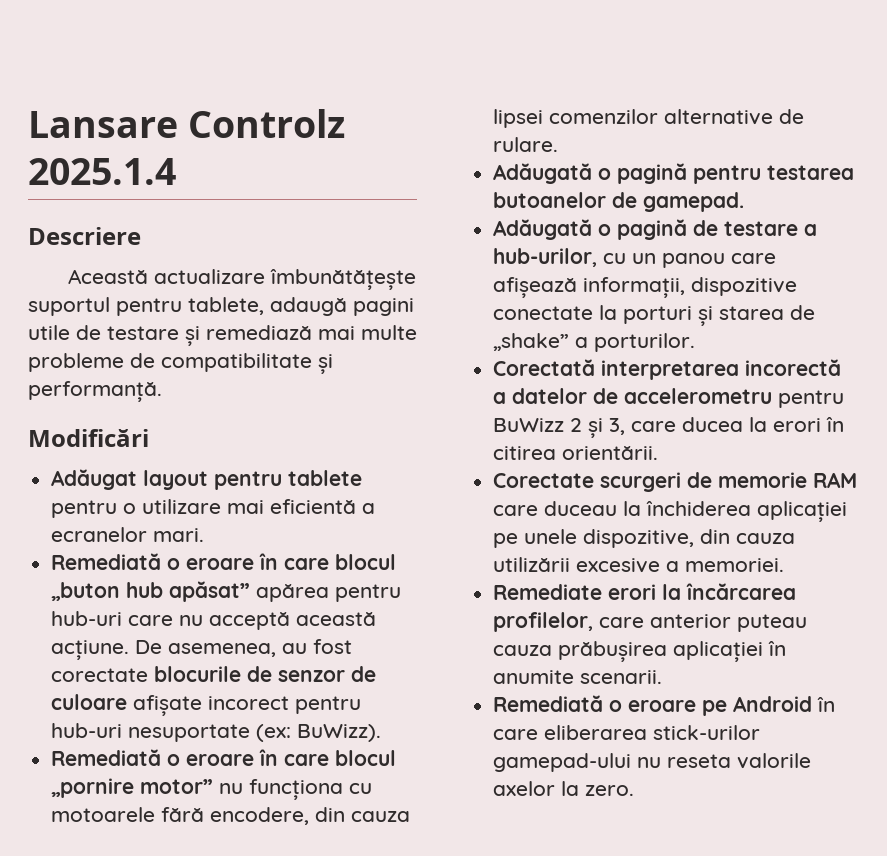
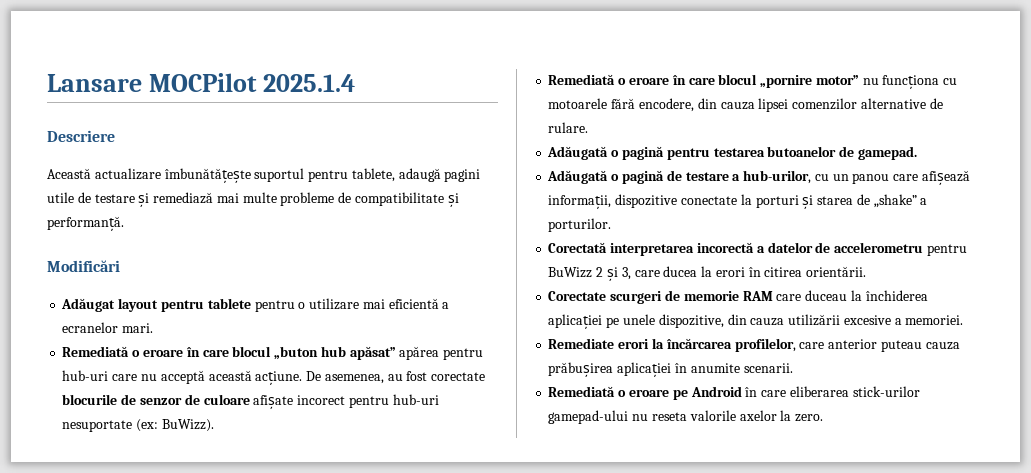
- Lansare Controlz 2025.1.4
+ Lansare MOCPilot 2025.1.4

